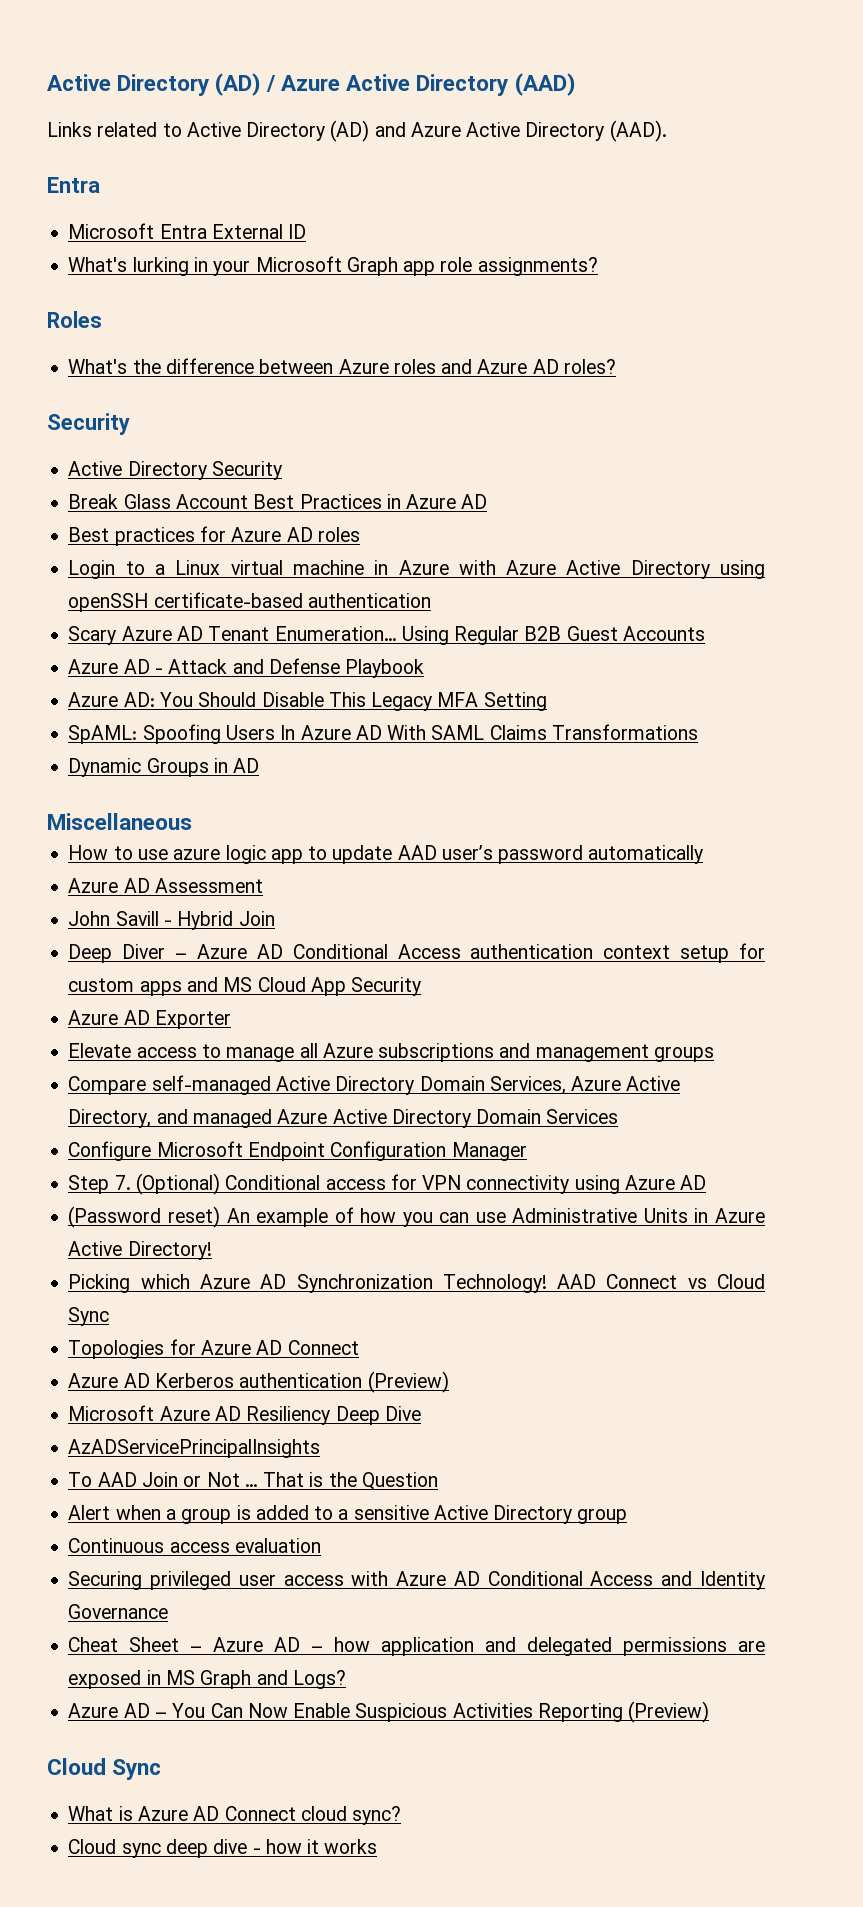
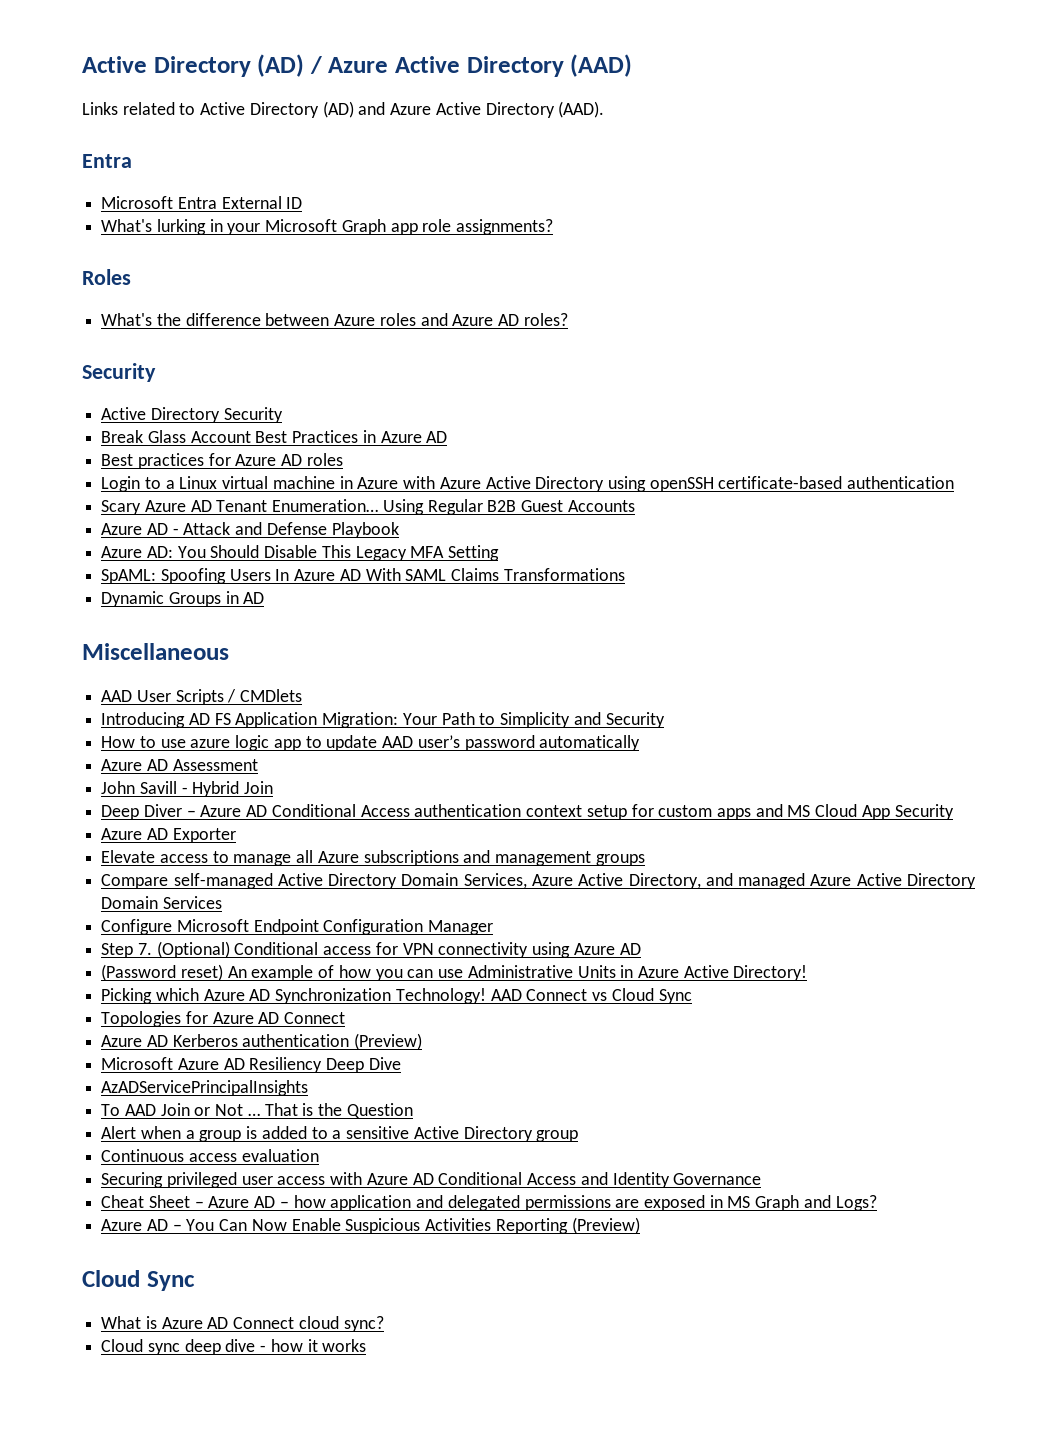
+ AAD User Scripts / CMDlets
+ Introducing AD FS Application Migration: Your Path to Simplicity and Security

